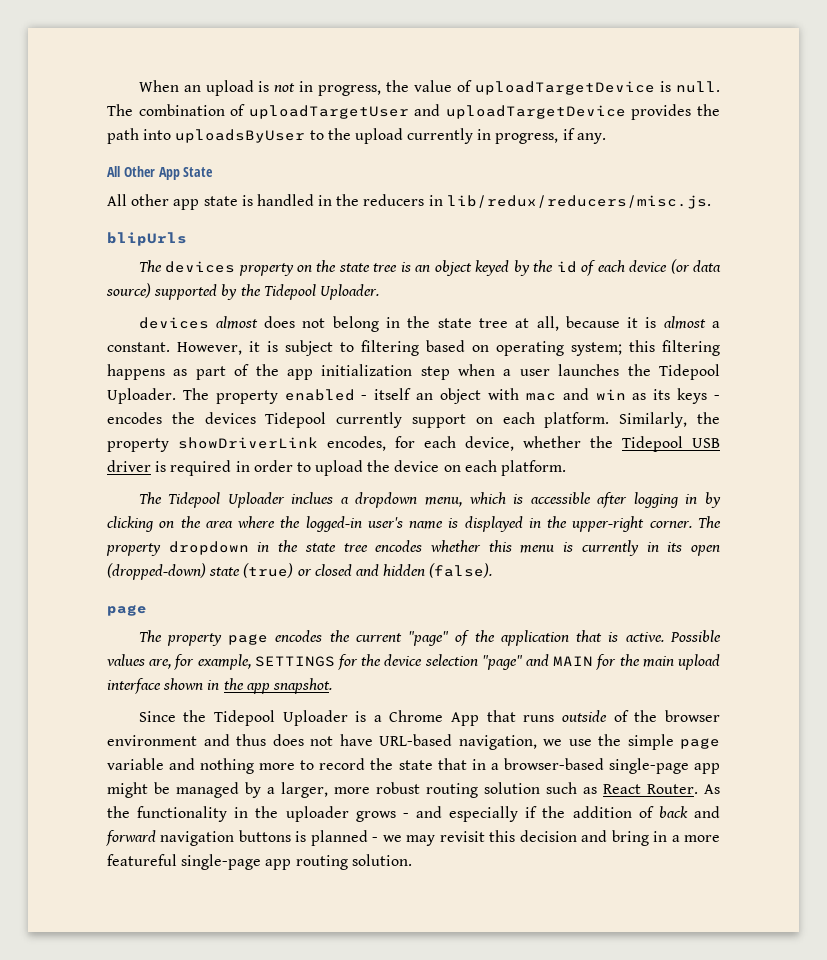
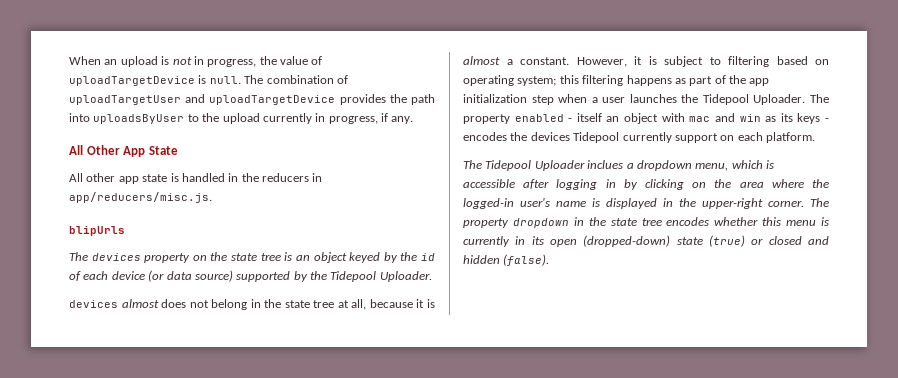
- All other app state is handled in the reducers in lib/redux/reducers/misc.js.
+ All other app state is handled in the reducers in app/reducers/misc.js.
- Similarly, the property showDriverLink encodes, for each device, whether the Tidepool USB driver is required in order to upload the device on each platform.
  The property dropdown in the state tree encodes whether this menu is currently in its open (dropped-down) state (true) or closed and hidden (false).
- page
- The property page encodes the current "page" of the application that is active. Possible values are, for example, SETTINGS for the device selection "page" and MAIN for the main upload interface shown in the app snapshot.
- Since the Tidepool Uploader is a Chrome App that runs outside of the browser environment and thus does not have URL-based navigation, we use the simple page variable and nothing more to record the state that in a browser-based single-page app might be managed by a larger, more robust routing solution such as React Router. As the functionality in the uploader grows - and especially if the addition of back and forward navigation buttons is planned - we may revisit this decision and bring in a more featureful single-page app routing solution.

